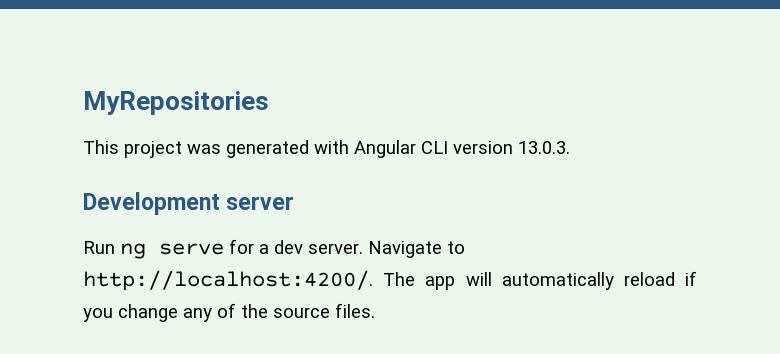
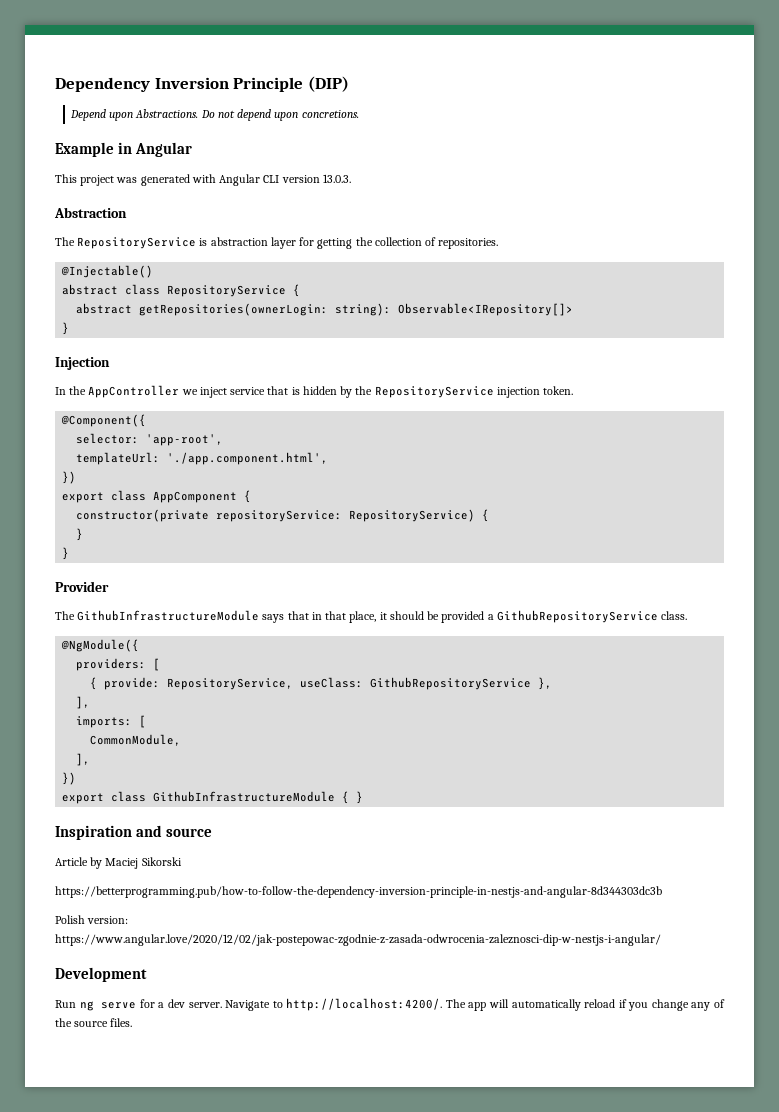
- MyRepositories
+ Dependency Inversion Principle (DIP)
+ Depend upon Abstractions. Do not depend upon concretions.
+ Example in Angular
+ Abstraction
+ The RepositoryService is abstraction layer for getting the collection of repositories.
+ @Injectable()
+ abstract class RepositoryService {
+ abstract getRepositories(ownerLogin: string): Observable<IRepository[]>
+ }
+ Injection
+ In the AppController we inject service that is hidden by the RepositoryService injection token.
+ @Component({
+ selector: 'app-root',
+ templateUrl: './app.component.html',
+ })
+ export class AppComponent {
+ constructor(private repositoryService: RepositoryService) {
+ }
+ }
+ Provider
+ The GithubInfrastructureModule says that in that place, it should be provided a GithubRepositoryService class.
+ @NgModule({
+ providers: [
+ { provide: RepositoryService, useClass: GithubRepositoryService },
+ ],
+ imports: [
+ CommonModule,
+ ],
+ })
+ export class GithubInfrastructureModule { }
+ Inspiration and source
+ Article by Maciej Sikorski
+ https://betterprogramming.pub/how-to-follow-the-dependency-inversion-principle-in-nestjs-and-angular-8d344303dc3b
+ Polish version: https://www.angular.love/2020/12/02/jak-postepowac-zgodnie-z-zasada-odwrocenia-zaleznosci-dip-w-nestjs-i-angular/
- Development server
+ Development

